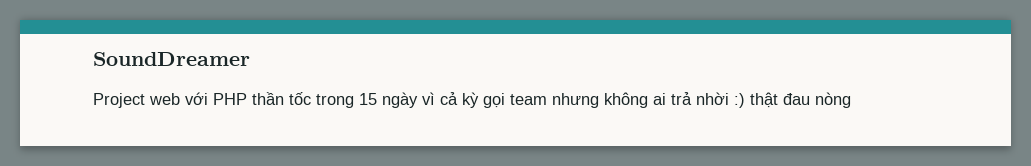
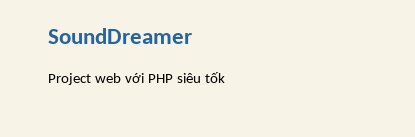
- Project web với PHP thần tốc trong 15 ngày vì cả kỳ gọi team nhưng không ai trả nhời :) thật đau nòng
+ Project web với PHP siêu tốk

